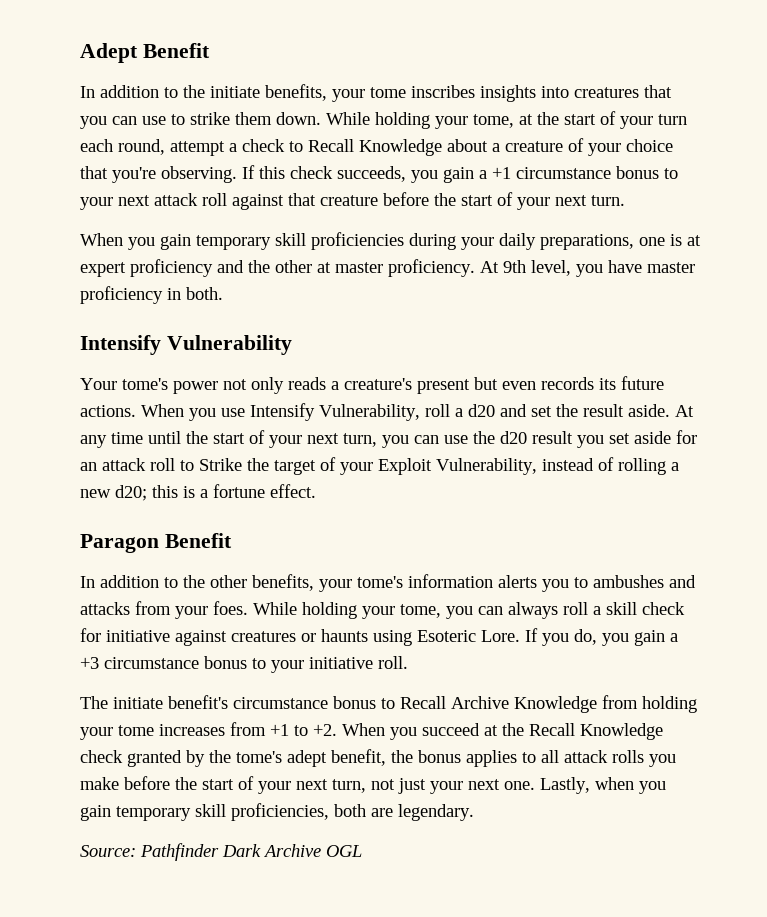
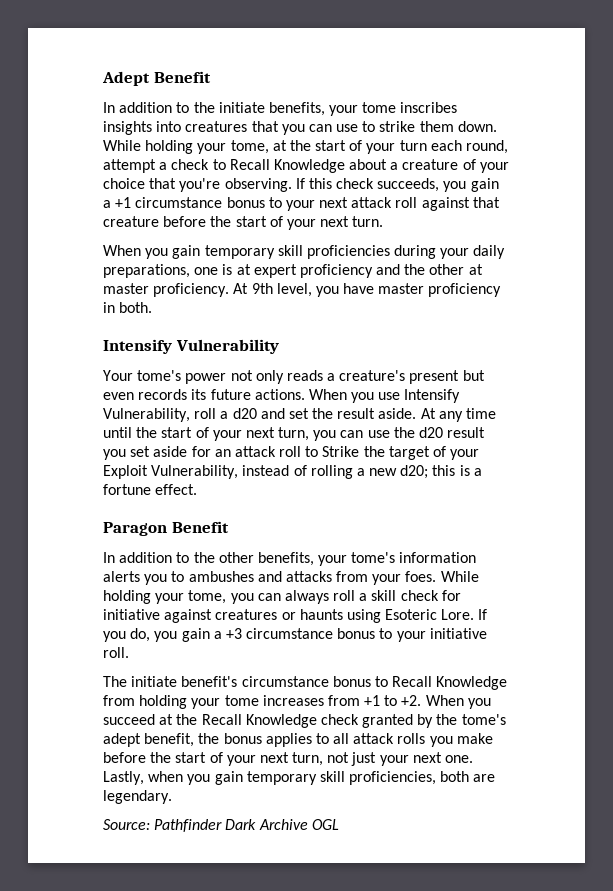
- The initiate benefit's circumstance bonus to Recall Archive Knowledge from holding your tome increases from +1 to +2.
+ The initiate benefit's circumstance bonus to Recall Knowledge from holding your tome increases from +1 to +2.

